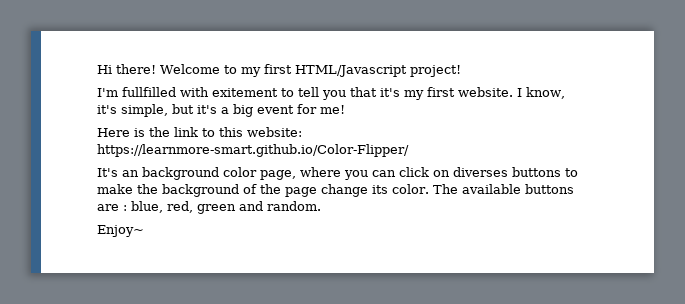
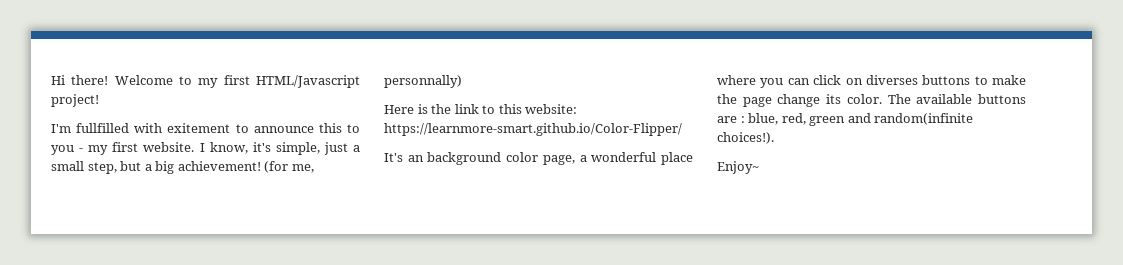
- I'm fullfilled with exitement to tell you that it's my first website.
+ I'm fullfilled with exitement to announce this to you - my first website.
- I know, it's simple, but it's a big event for me!
+ I know, it's simple, just a small step, but a big achievement! (for me, personnally)
- It's an background color page, where you can click on diverses buttons to make the background of the page change its color.
+ It's an background color page, a wonderful place where you can click on diverses buttons to make the page change its color.
- The available buttons are : blue, red, green and random.
+ The available buttons are : blue, red, green and random(infinite choices!).

